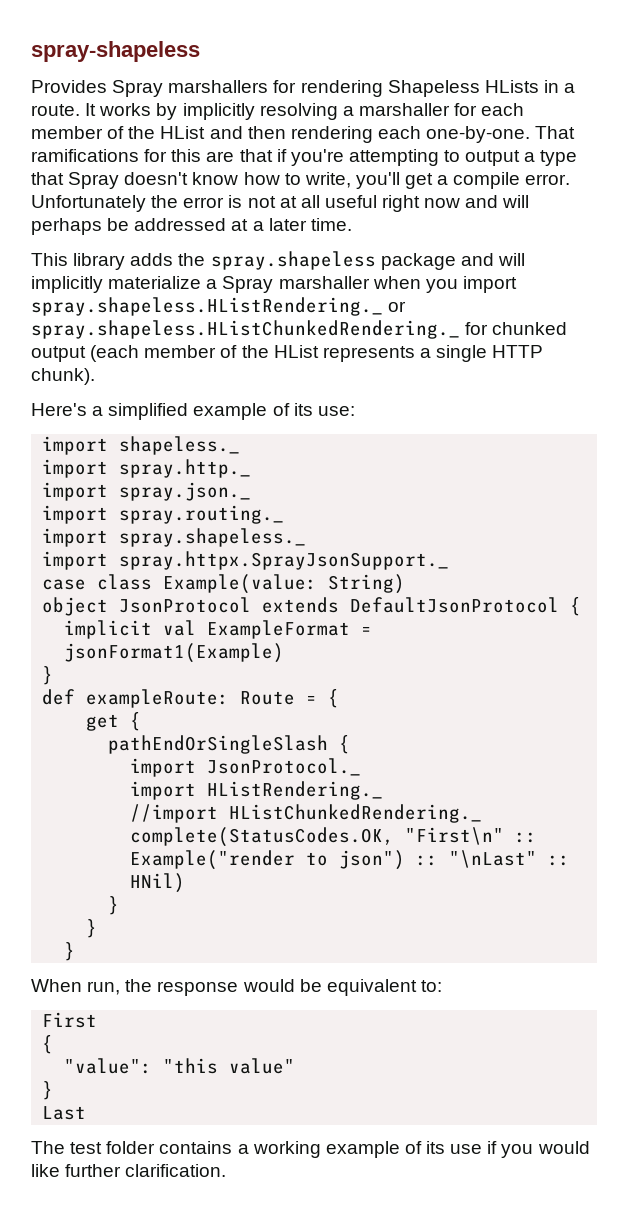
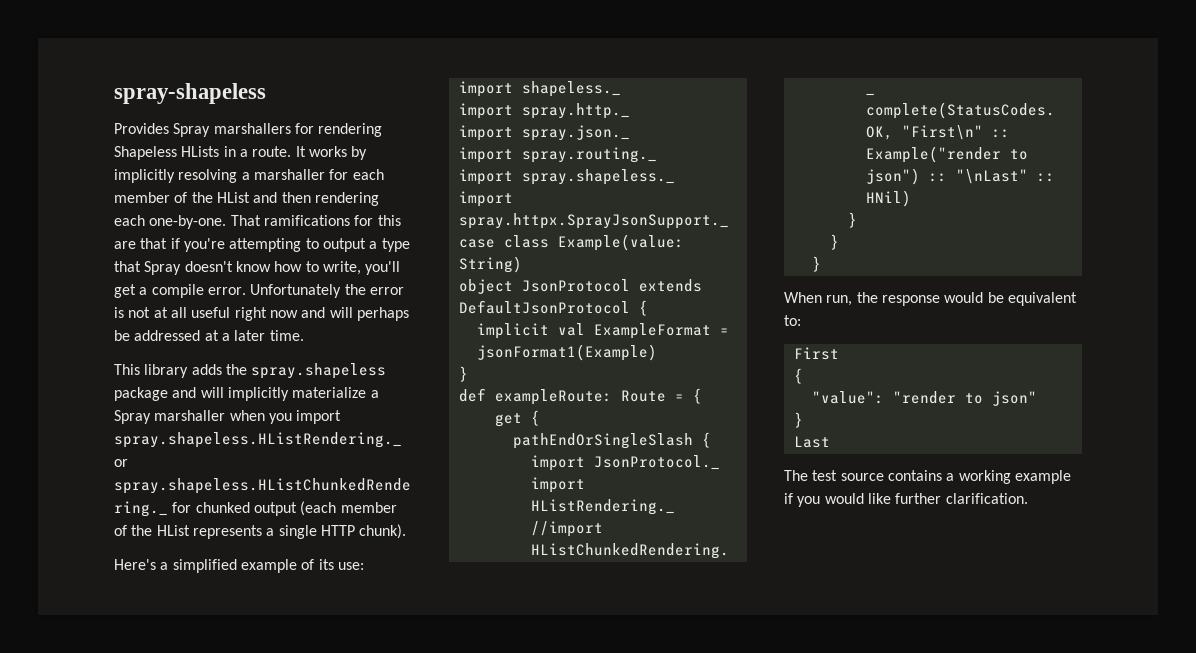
- "value": "this value"
+ "value": "render to json"
- The test folder contains a working example of its use if you would like further clarification.
+ The test source contains a working example if you would like further clarification.

